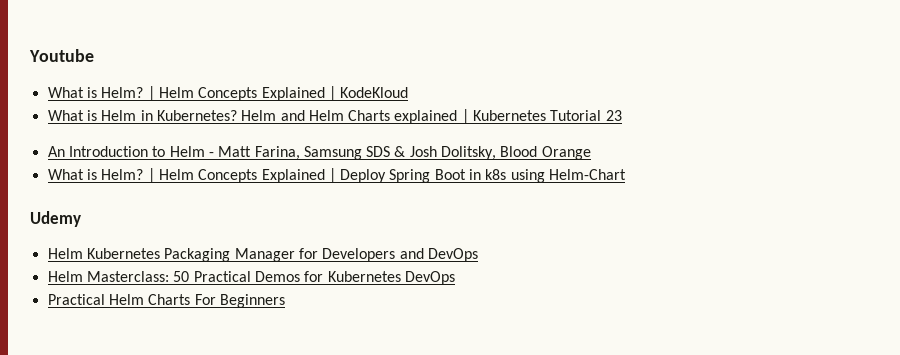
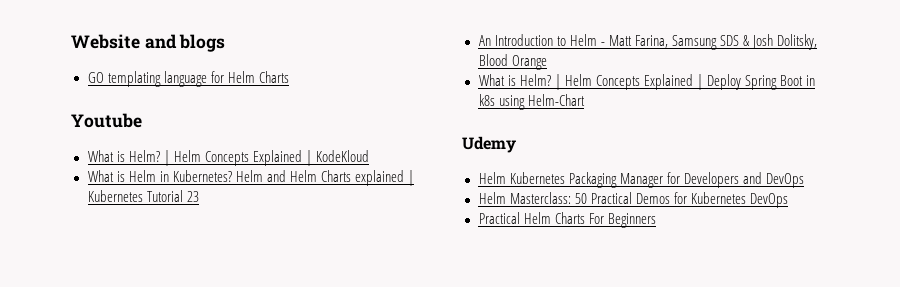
+ Website and blogs
+ GO templating language for Helm Charts

